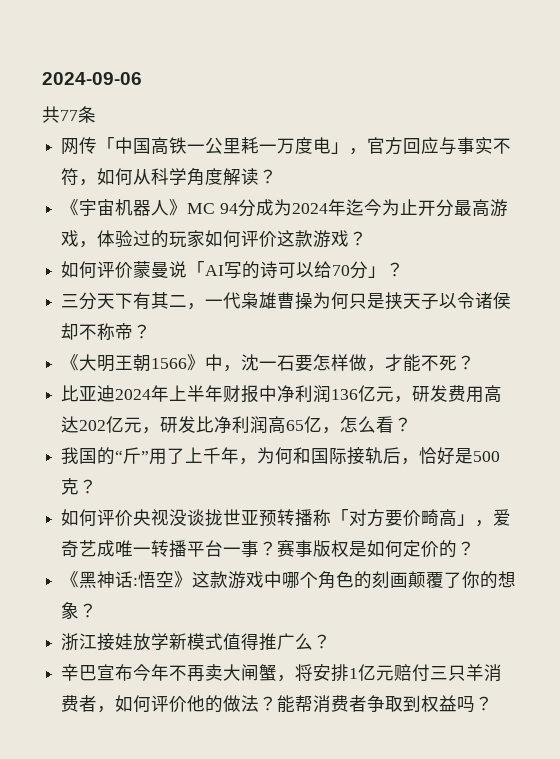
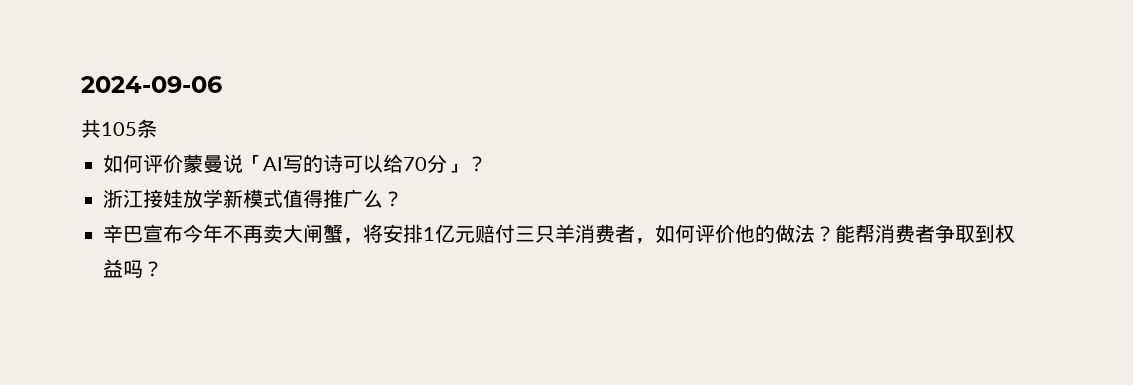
- 共77条
+ 共105条
- 网传「中国高铁一公里耗一万度电」，官方回应与事实不符，如何从科学角度解读？
- 《宇宙机器人》MC 94分成为2024年迄今为止开分最高游戏，体验过的玩家如何评价这款游戏？
- 三分天下有其二，一代枭雄曹操为何只是挟天子以令诸侯却不称帝？
- 《大明王朝1566》中，沈一石要怎样做，才能不死？
- 比亚迪2024年上半年财报中净利润136亿元，研发费用高达202亿元，研发比净利润高65亿，怎么看？
- 我国的“斤”用了上千年，为何和国际接轨后，恰好是500克？
- 如何评价央视没谈拢世亚预转播称「对方要价畸高」，爱奇艺成唯一转播平台一事？赛事版权是如何定价的？
- 《黑神话:悟空》这款游戏中哪个角色的刻画颠覆了你的想象？

